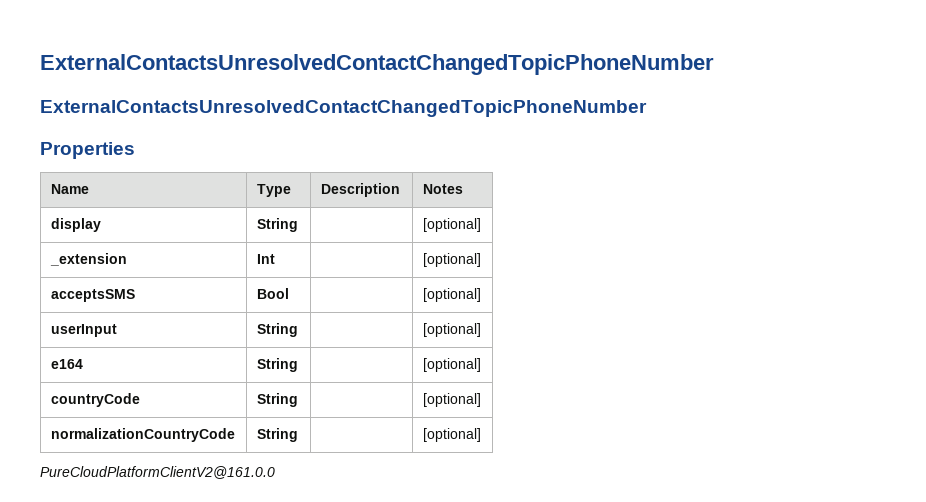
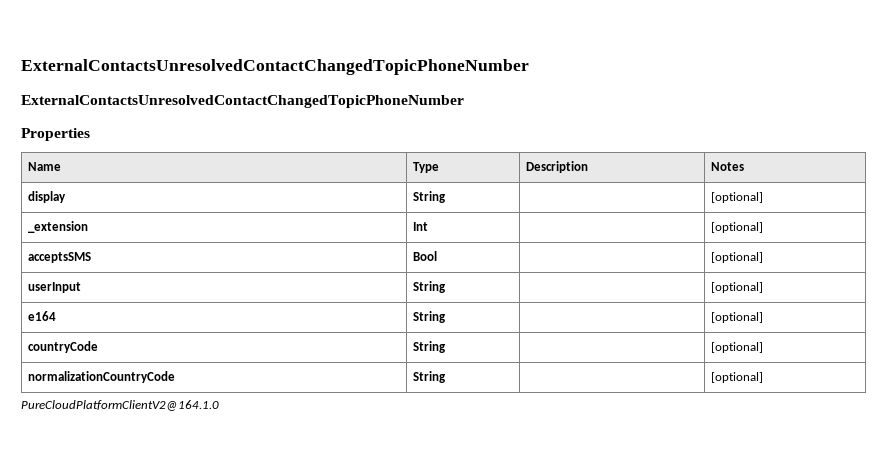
- PureCloudPlatformClientV2@161.0.0
+ PureCloudPlatformClientV2@164.1.0

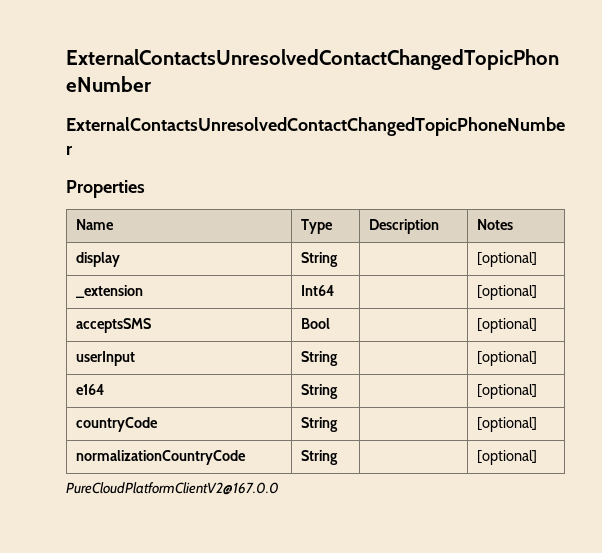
- _extension | Int | | [optional]
+ _extension | Int64 | | [optional]
- PureCloudPlatformClientV2@164.1.0
+ PureCloudPlatformClientV2@167.0.0

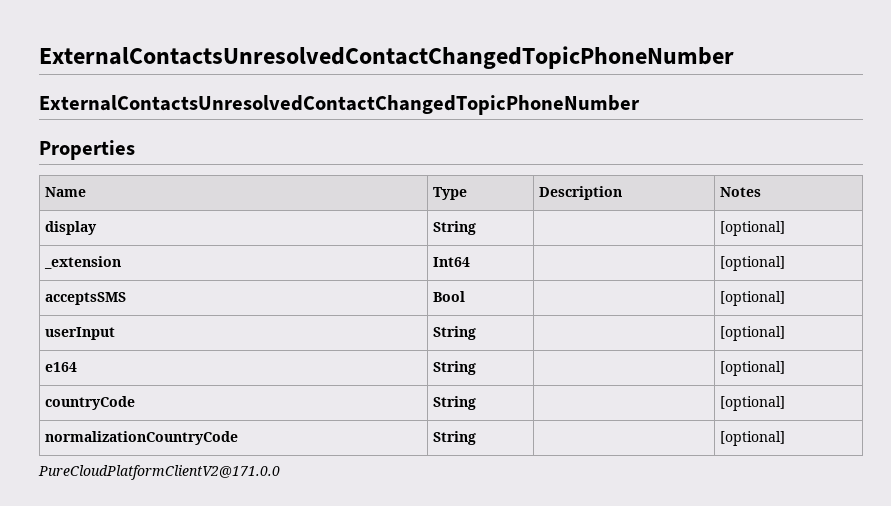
- PureCloudPlatformClientV2@167.0.0
+ PureCloudPlatformClientV2@171.0.0

